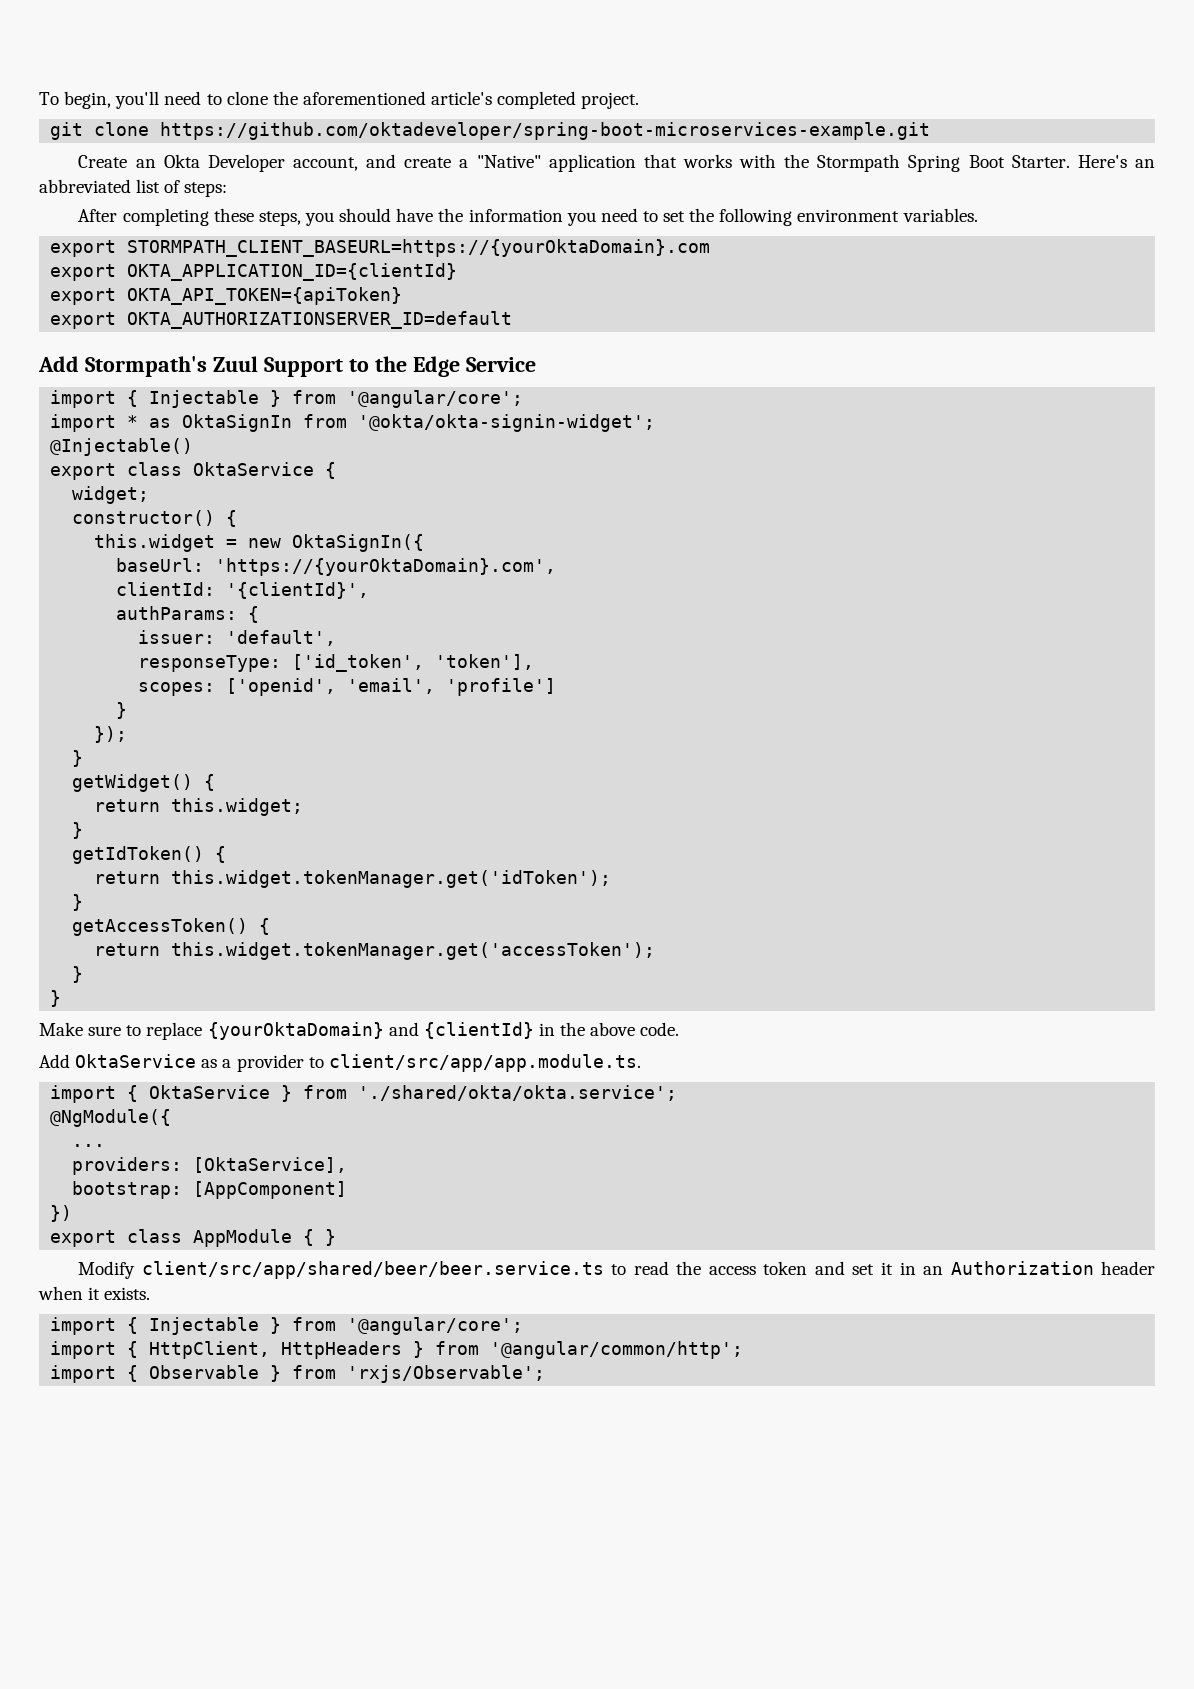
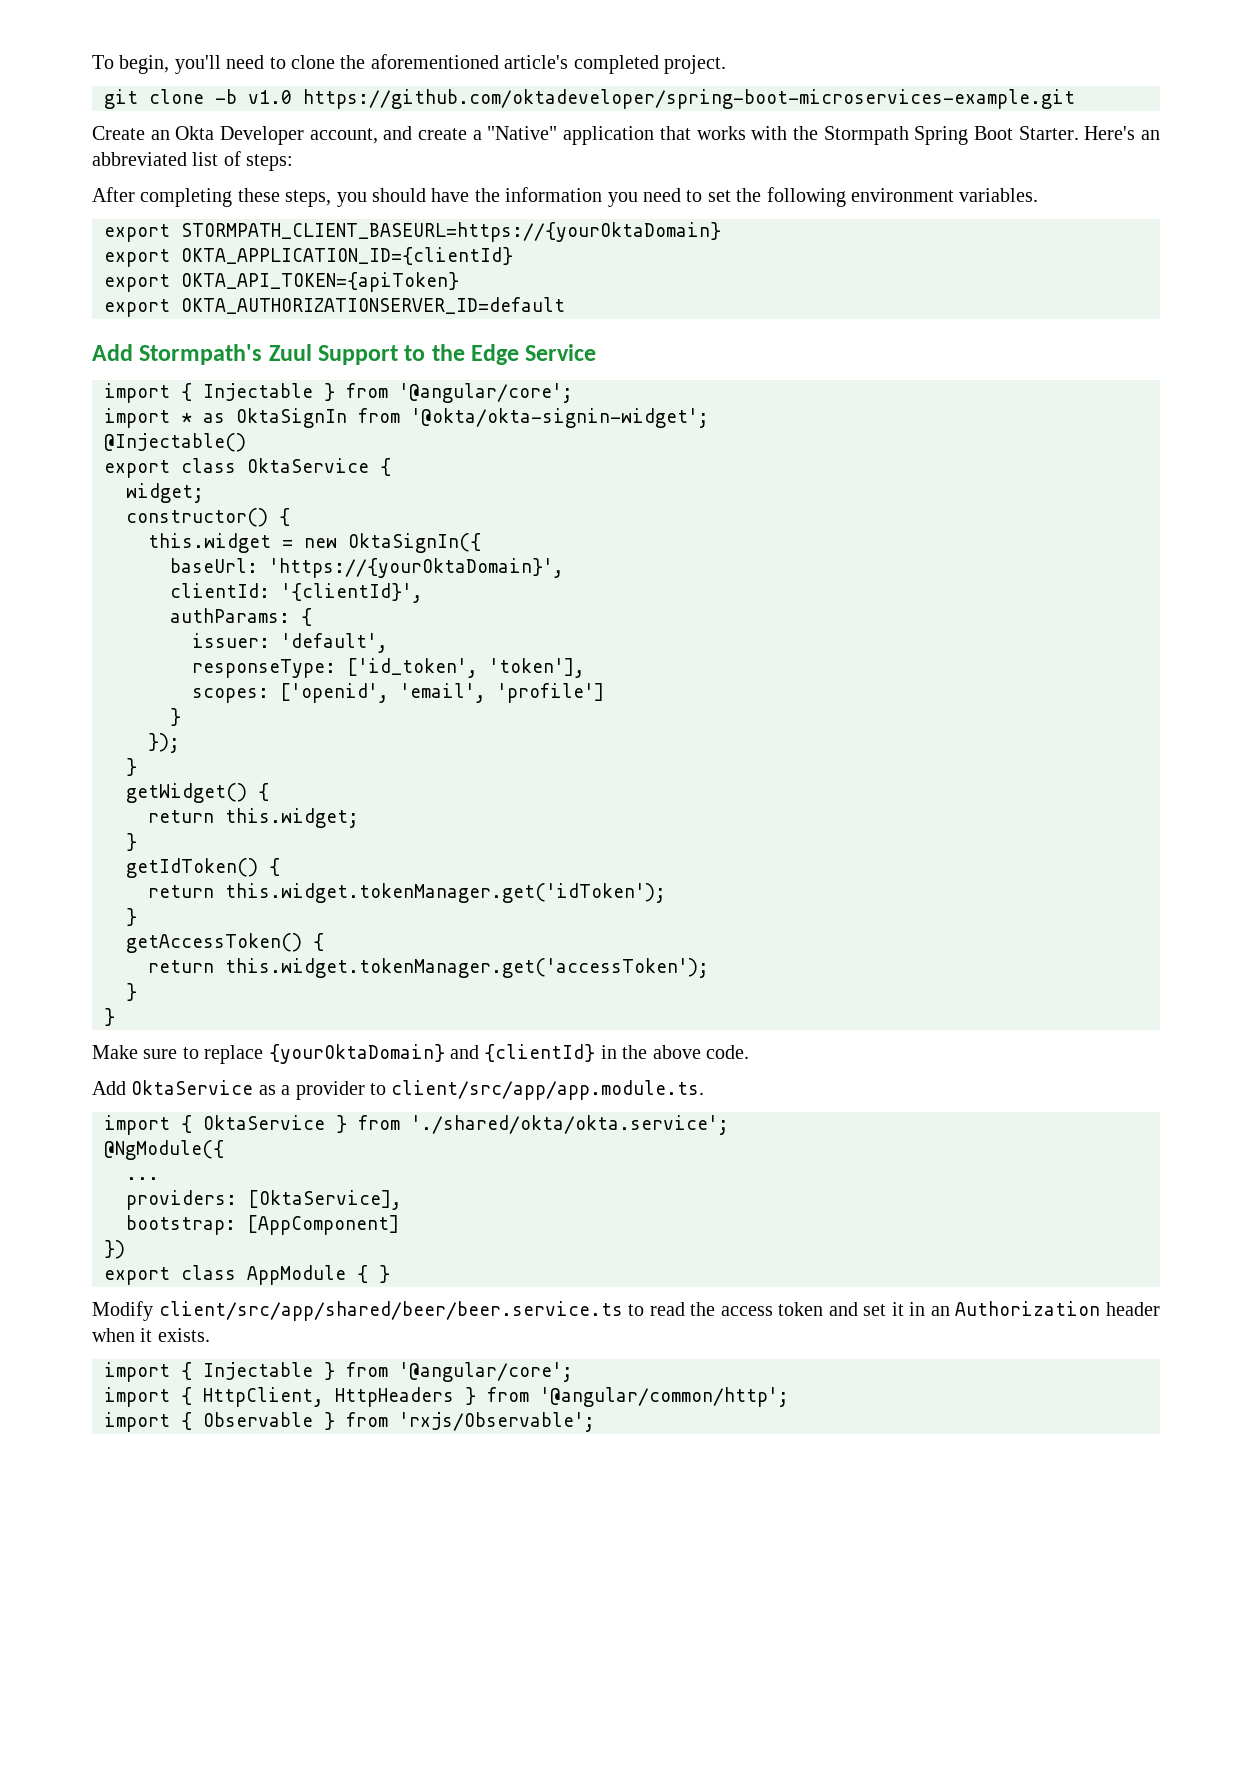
- git clone https://github.com/oktadeveloper/spring-boot-microservices-example.git
+ git clone -b v1.0 https://github.com/oktadeveloper/spring-boot-microservices-example.git
- export STORMPATH_CLIENT_BASEURL=https://{yourOktaDomain}.com
+ export STORMPATH_CLIENT_BASEURL=https://{yourOktaDomain}
- baseUrl: 'https://{yourOktaDomain}.com',
+ baseUrl: 'https://{yourOktaDomain}',

